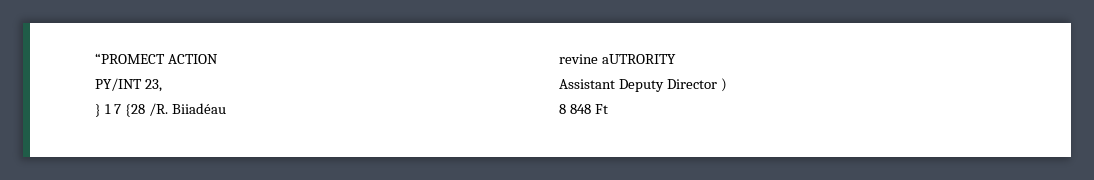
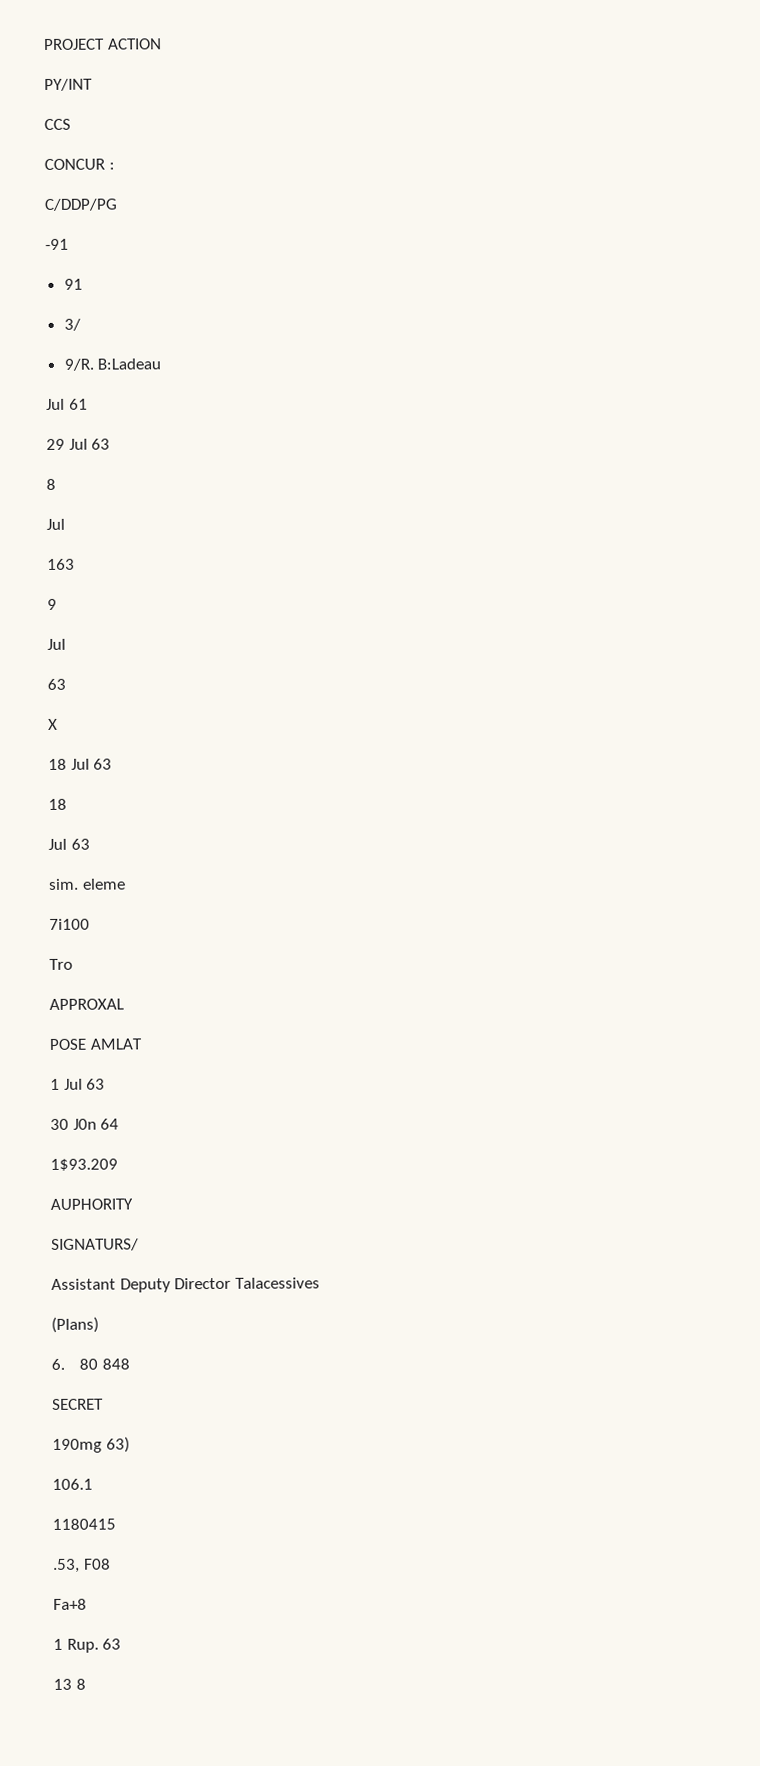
- “PROMECT ACTION
+ PROJECT ACTION
- PY/INT 23,
- } 1 7 {28 /R. Biiadéau
- revine aUTRORITY
- Assistant Deputy Director )
- 8 848 Ft
+ PY/INT
+ CCS
+ CONCUR :
+ C/DDP/PG
+ -91
+ 91
+ 3/
+ 9/R. B:Ladeau
+ Jul 61
+ 29 Jul 63
+ 8
+ Jul
+ 163
+ 9
+ Jul
+ 63
+ X
+ 18 Jul 63
+ 18
+ Jul 63
+ sim. eleme
+ 7i100
+ Tro
+ APPROXAL
+ POSE AMLAT
+ 1 Jul 63
+ 30 J0n 64
+ 1$93.209
+ AUPHORITY
+ SIGNATURS/
+ Assistant Deputy Director Talacessives
+ (Plans)
+ 6. 80 848
+ SECRET
+ 190mg 63)
+ 106.1
+ 1180415
+ .53, F08
+ Fa+8
+ 1 Rup. 63
+ 13 8

